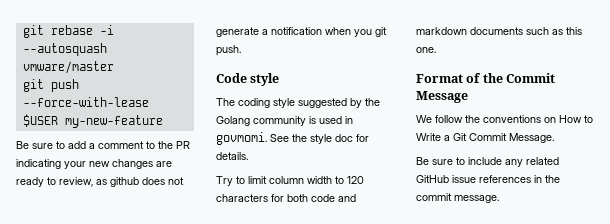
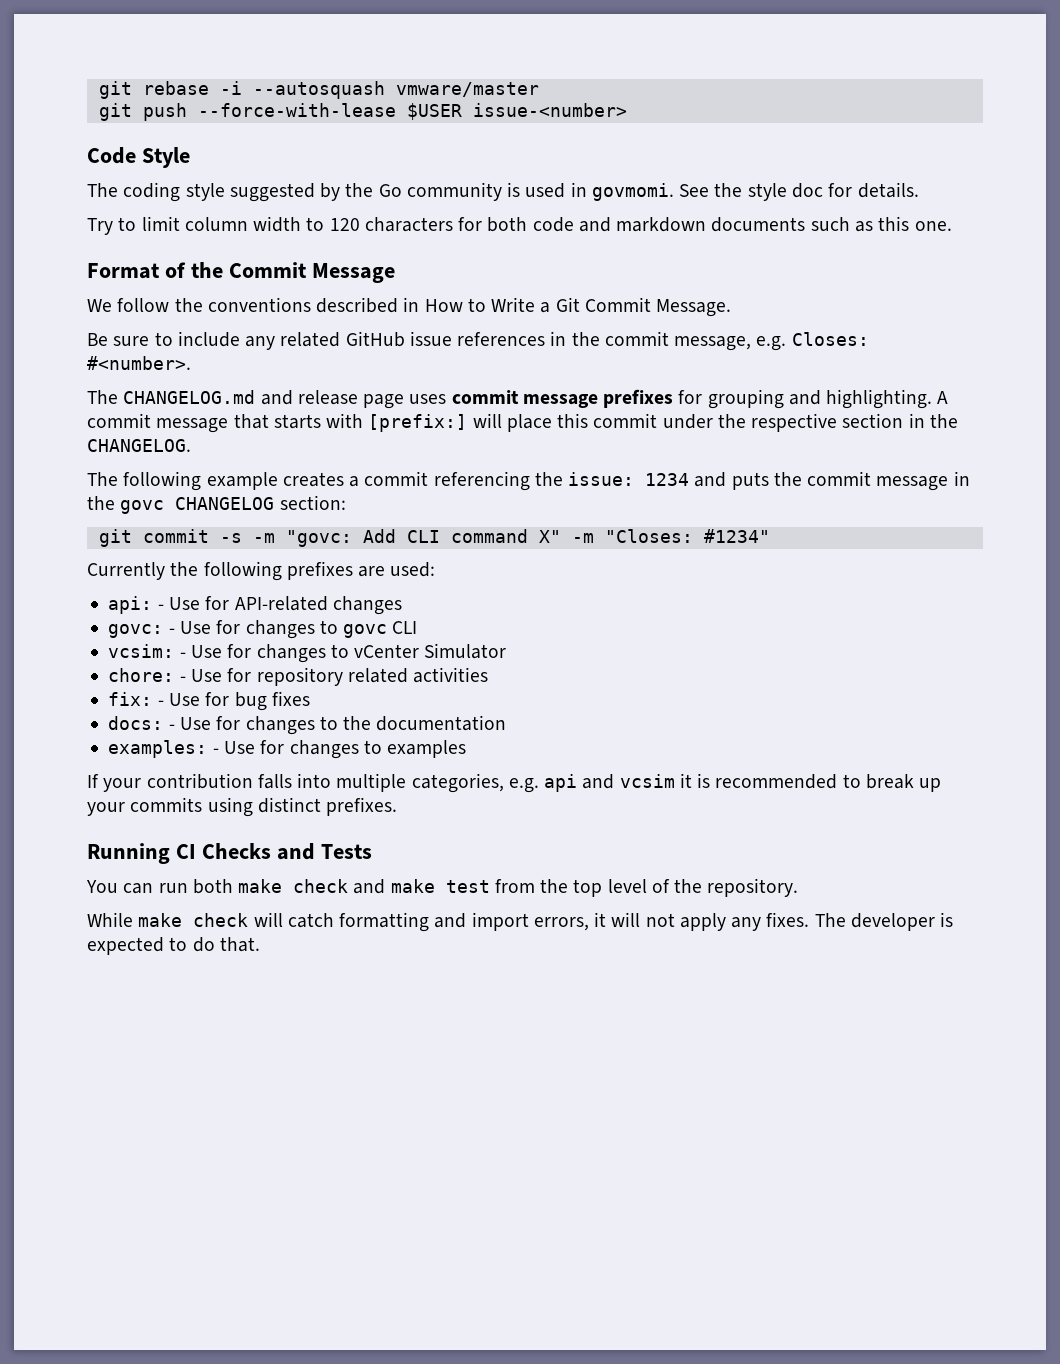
- git push --force-with-lease $USER my-new-feature
- Be sure to add a comment to the PR indicating your new changes are ready to review, as github does not generate a notification when you git push.
+ git push --force-with-lease $USER issue-<number>
- Code style
+ Code Style
- The coding style suggested by the Golang community is used in govmomi.
+ The coding style suggested by the Go community is used in govmomi.
- We follow the conventions on How to Write a Git Commit Message.
+ We follow the conventions described in How to Write a Git Commit Message.
- Be sure to include any related GitHub issue references in the commit message.
+ Be sure to include any related GitHub issue references in the commit message, e.g. Closes: #<number>.
+ The CHANGELOG.md and release page uses commit message prefixes for grouping and highlighting. A commit message that starts with [prefix:] will place this commit under the respective section in the CHANGELOG.
+ The following example creates a commit referencing the issue: 1234 and puts the commit message in the govc CHANGELOG section:
+ git commit -s -m "govc: Add CLI command X" -m "Closes: #1234"
+ Currently the following prefixes are used:
+ api: - Use for API-related changes
+ govc: - Use for changes to govc CLI
+ vcsim: - Use for changes to vCenter Simulator
+ chore: - Use for repository related activities
+ fix: - Use for bug fixes
+ docs: - Use for changes to the documentation
+ examples: - Use for changes to examples
+ If your contribution falls into multiple categories, e.g. api and vcsim it is recommended to break up your commits using distinct prefixes.
+ Running CI Checks and Tests
+ You can run both make check and make test from the top level of the repository.
+ While make check will catch formatting and import errors, it will not apply any fixes. The developer is expected to do that.

